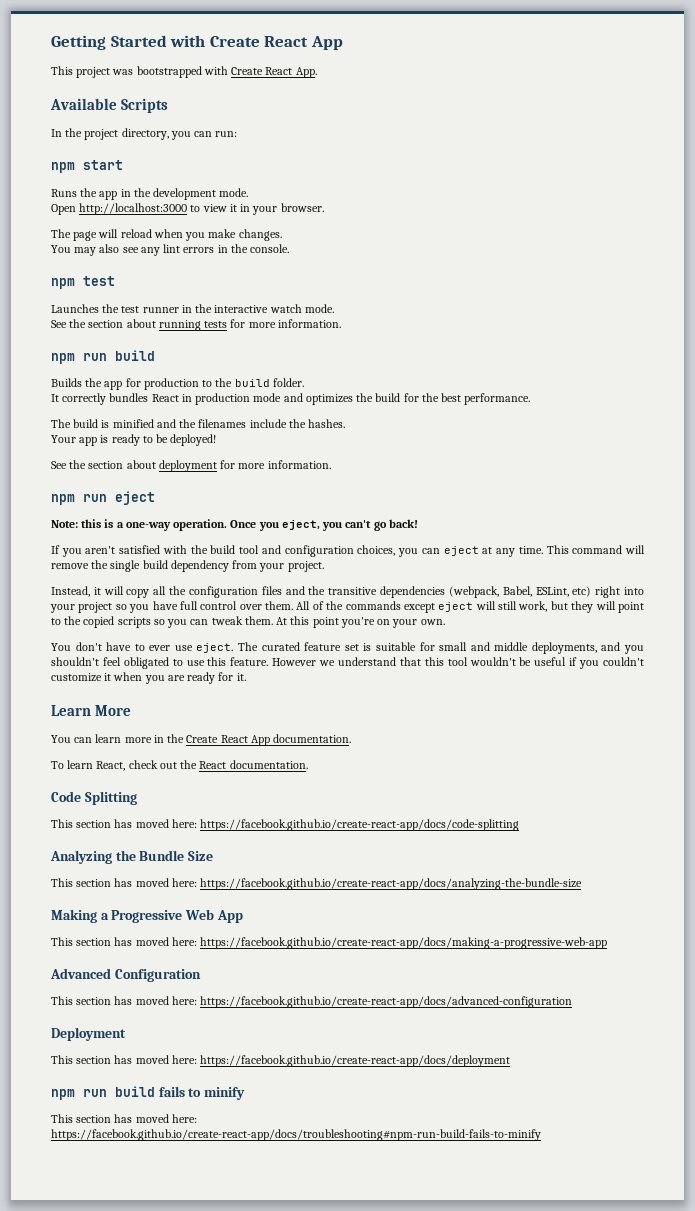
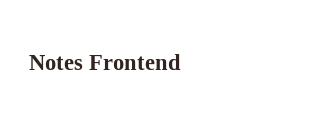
- Getting Started with Create React App
- This project was bootstrapped with Create React App.
- Available Scripts
- In the project directory, you can run:
- npm start
- Runs the app in the development mode.
- Open http://localhost:3000 to view it in your browser.
- The page will reload when you make changes.
- You may also see any lint errors in the console.
- npm test
- Launches the test runner in the interactive watch mode.
- See the section about running tests for more information.
- npm run build
- Builds the app for production to the build folder.
- It correctly bundles React in production mode and optimizes the build for the best performance.
- The build is minified and the filenames include the hashes.
- Your app is ready to be deployed!
- See the section about deployment for more information.
- npm run eject
- Note: this is a one-way operation. Once you eject, you can't go back!
- If you aren't satisfied with the build tool and configuration choices, you can eject at any time. This command will remove the single build dependency from your project.
- Instead, it will copy all the configuration files and the transitive dependencies (webpack, Babel, ESLint, etc) right into your project so you have full control over them. All of the commands except eject will still work, but they will point to the copied scripts so you can tweak them. At this point you're on your own.
- You don't have to ever use eject. The curated feature set is suitable for small and middle deployments, and you shouldn't feel obligated to use this feature. However we understand that this tool wouldn't be useful if you couldn't customize it when you are ready for it.
- Learn More
- You can learn more in the Create React App documentation.
- To learn React, check out the React documentation.
- Code Splitting
- This section has moved here: https://facebook.github.io/create-react-app/docs/code-splitting
- Analyzing the Bundle Size
- This section has moved here: https://facebook.github.io/create-react-app/docs/analyzing-the-bundle-size
- Making a Progressive Web App
- This section has moved here: https://facebook.github.io/create-react-app/docs/making-a-progressive-web-app
- Advanced Configuration
- This section has moved here: https://facebook.github.io/create-react-app/docs/advanced-configuration
- Deployment
- This section has moved here: https://facebook.github.io/create-react-app/docs/deployment
- npm run build fails to minify
- This section has moved here: https://facebook.github.io/create-react-app/docs/troubleshooting#npm-run-build-fails-to-minify
+ Notes Frontend

